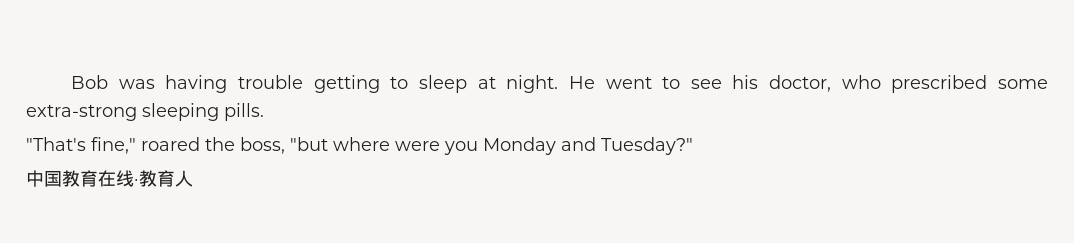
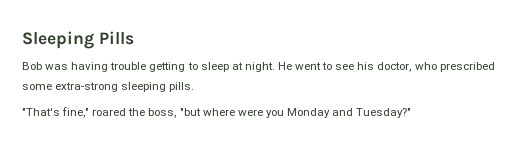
+ Sleeping Pills
- 中国教育在线·教育人

